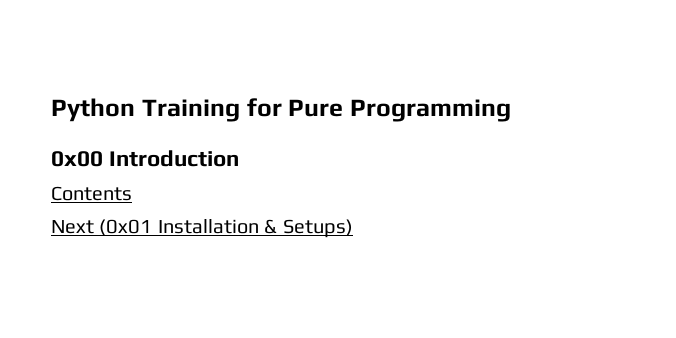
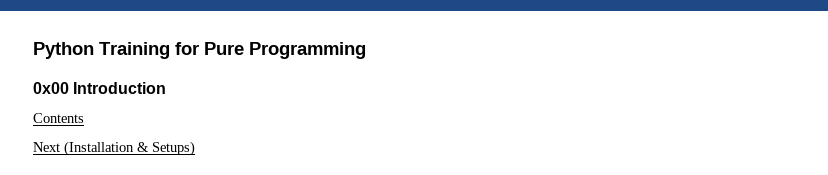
- Next (0x01 Installation & Setups)
+ Next (Installation & Setups)

